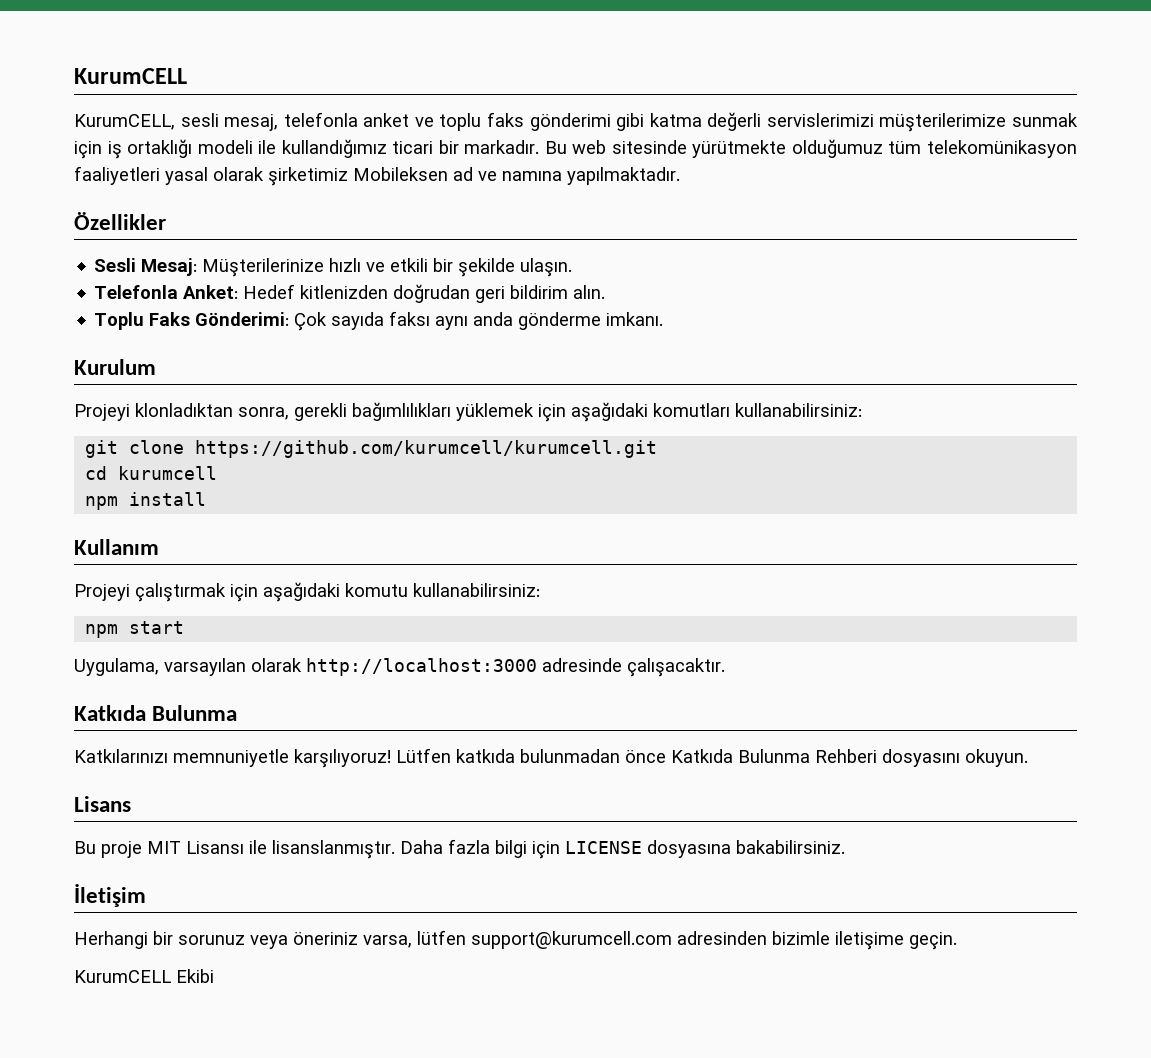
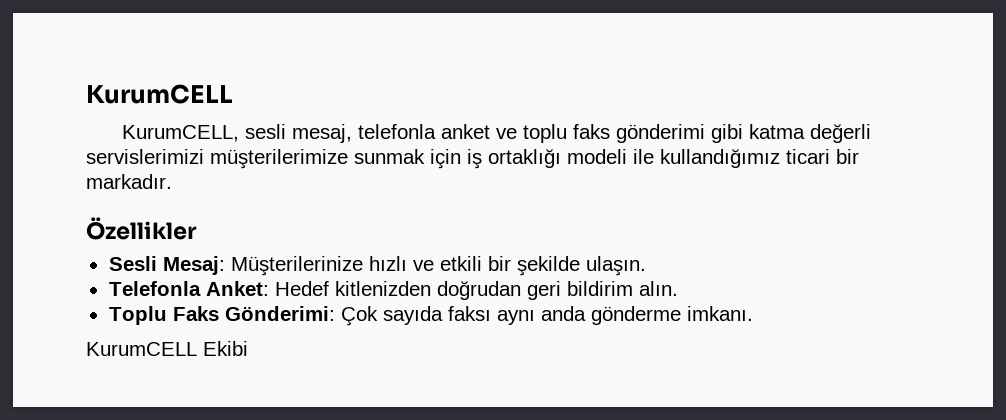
- Bu web sitesinde yürütmekte olduğumuz tüm telekomünikasyon faaliyetleri yasal olarak şirketimiz Mobileksen ad ve namına yapılmaktadır.
- Kurulum
- Projeyi klonladıktan sonra, gerekli bağımlılıkları yüklemek için aşağıdaki komutları kullanabilirsiniz:
- git clone https://github.com/kurumcell/kurumcell.git
- cd kurumcell
- npm install
- Kullanım
- Projeyi çalıştırmak için aşağıdaki komutu kullanabilirsiniz:
- npm start
- Uygulama, varsayılan olarak http://localhost:3000 adresinde çalışacaktır.
- Katkıda Bulunma
- Katkılarınızı memnuniyetle karşılıyoruz! Lütfen katkıda bulunmadan önce Katkıda Bulunma Rehberi dosyasını okuyun.
- Lisans
- Bu proje MIT Lisansı ile lisanslanmıştır. Daha fazla bilgi için LICENSE dosyasına bakabilirsiniz.
- İletişim
- Herhangi bir sorunuz veya öneriniz varsa, lütfen support@kurumcell.com adresinden bizimle iletişime geçin.

